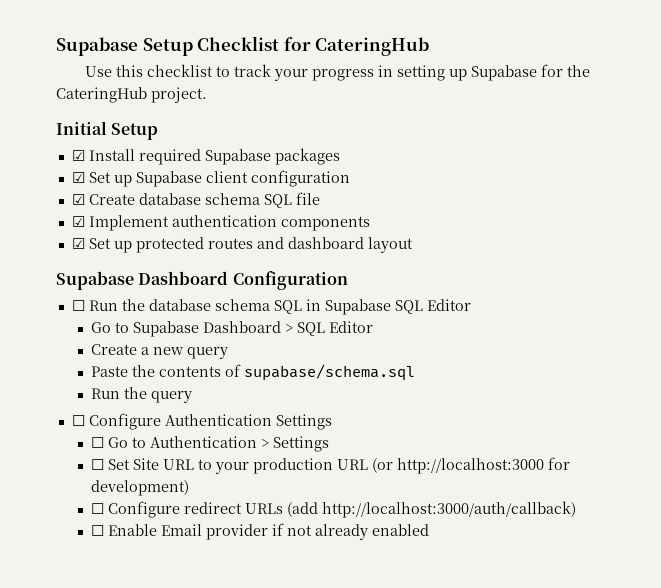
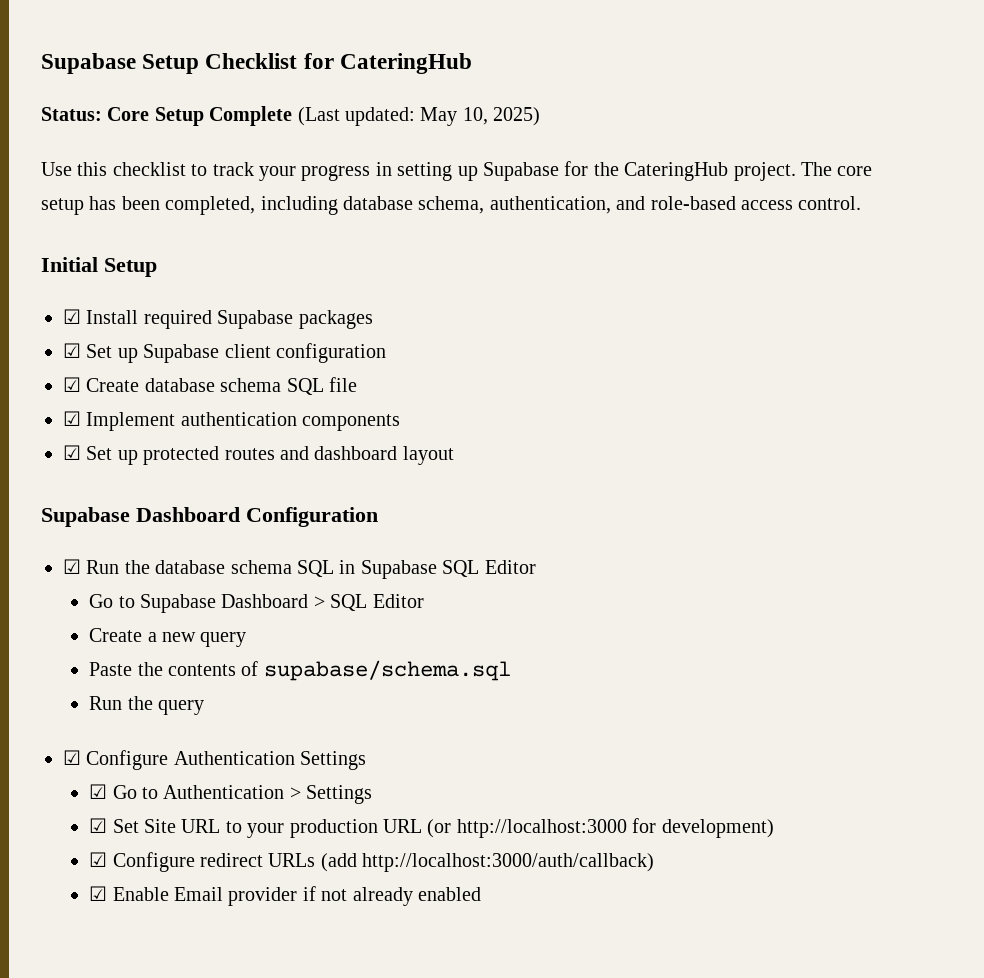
+ Status: Core Setup Complete (Last updated: May 10, 2025)
+ The core setup has been completed, including database schema, authentication, and role-based access control.
- ☐ Run the database schema SQL in Supabase SQL Editor
+ ☑ Run the database schema SQL in Supabase SQL Editor
- ☐ Configure Authentication Settings
+ ☑ Configure Authentication Settings
- ☐ Go to Authentication > Settings
+ ☑ Go to Authentication > Settings
- ☐ Set Site URL to your production URL (or http://localhost:3000 for development)
+ ☑ Set Site URL to your production URL (or http://localhost:3000 for development)
- ☐ Configure redirect URLs (add http://localhost:3000/auth/callback)
+ ☑ Configure redirect URLs (add http://localhost:3000/auth/callback)
- ☐ Enable Email provider if not already enabled
+ ☑ Enable Email provider if not already enabled

